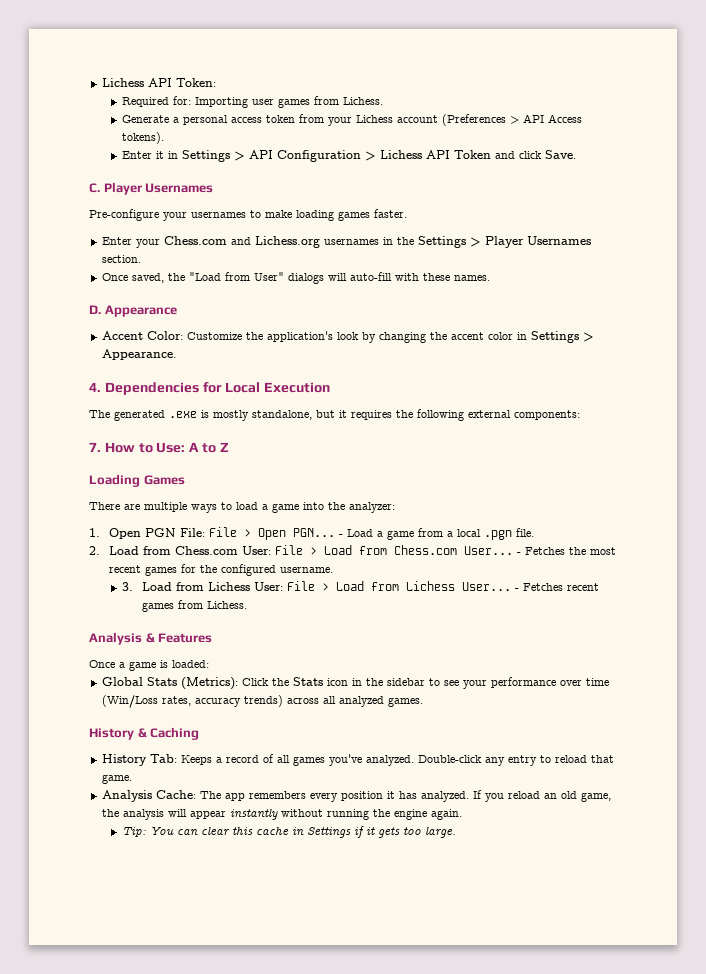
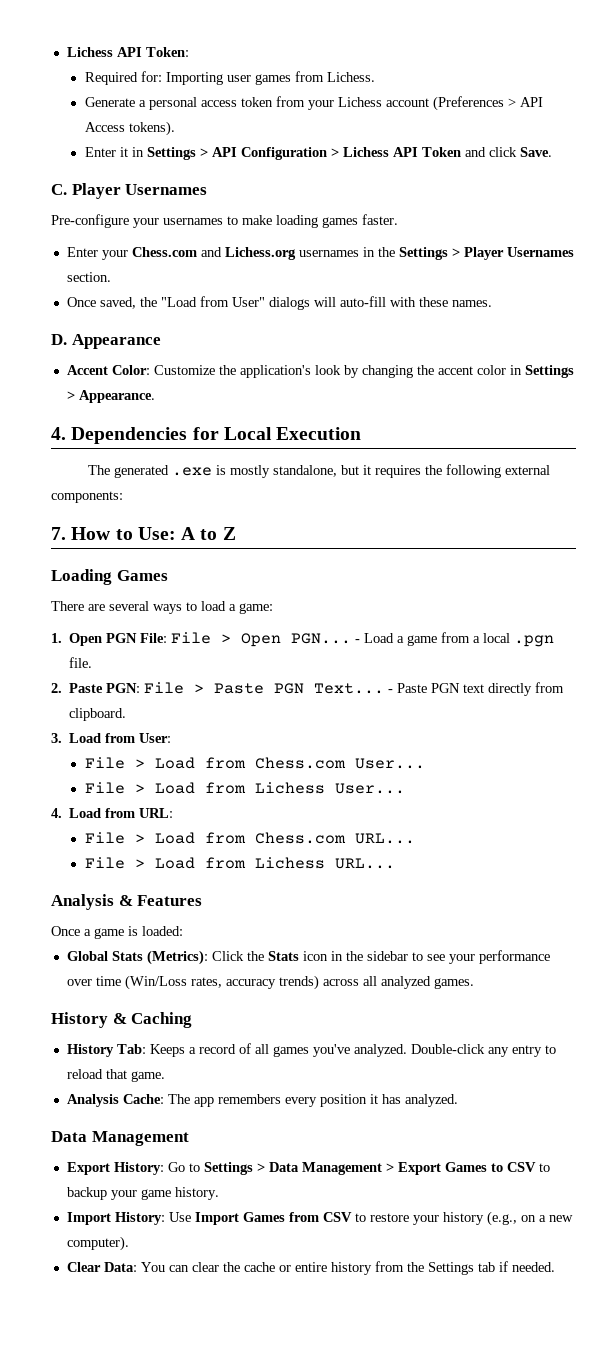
- There are multiple ways to load a game into the analyzer:
+ There are several ways to load a game:
- 2. Load from Chess.com User: File > Load from Chess.com User... - Fetches the most recent games for the configured username.
- 3. Load from Lichess User: File > Load from Lichess User... - Fetches recent games from Lichess.
+ 2. Paste PGN: File > Paste PGN Text... - Paste PGN text directly from clipboard.
+ 3. Load from User:
+ File > Load from Chess.com User...
+ File > Load from Lichess User...
+ 4. Load from URL:
+ File > Load from Chess.com URL...
+ File > Load from Lichess URL...
- Analysis Cache: The app remembers every position it has analyzed. If you reload an old game, the analysis will appear instantly without running the engine again.
- Tip: You can clear this cache in Settings if it gets too large.
+ Analysis Cache: The app remembers every position it has analyzed.
+ Data Management
+ Export History: Go to Settings > Data Management > Export Games to CSV to backup your game history.
+ Import History: Use Import Games from CSV to restore your history (e.g., on a new computer).
+ Clear Data: You can clear the cache or entire history from the Settings tab if needed.

